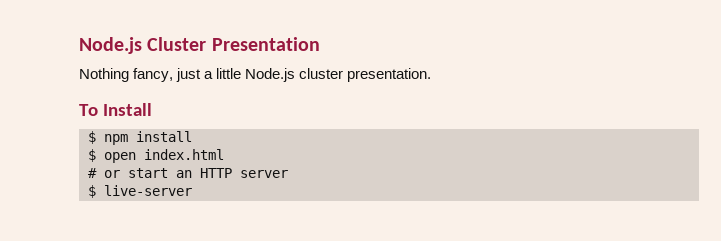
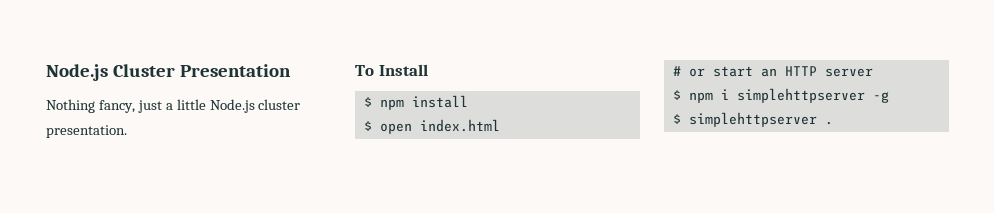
- $ live-server
+ $ npm i simplehttpserver -g
+ $ simplehttpserver .

